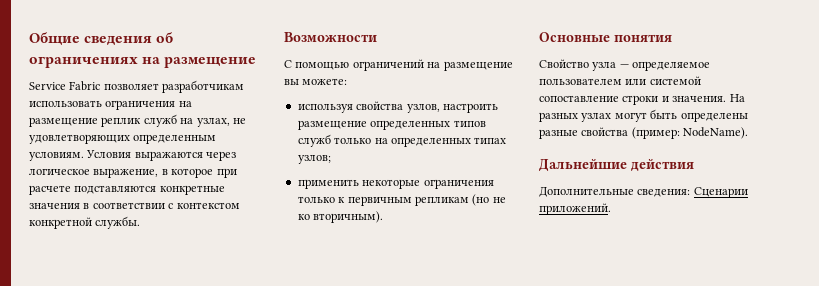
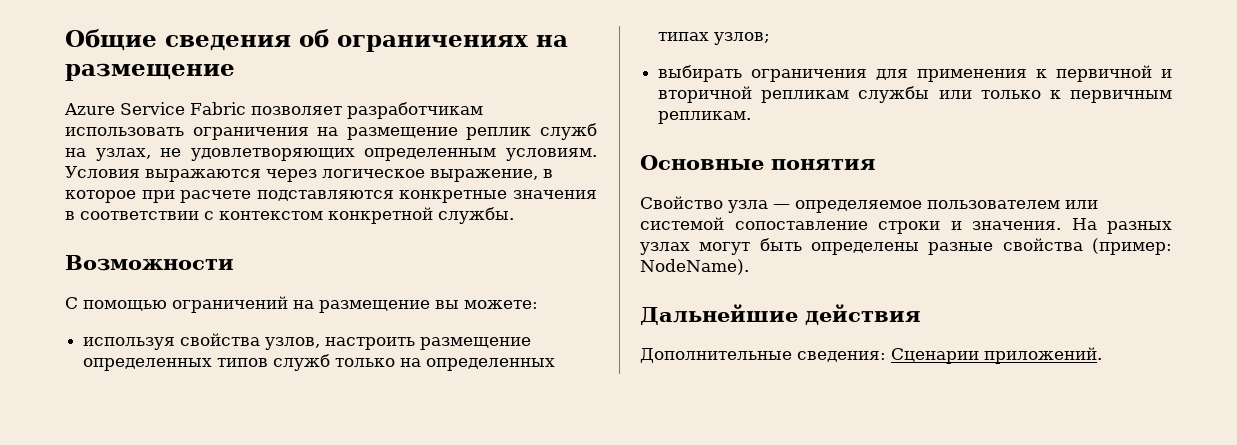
- Service Fabric позволяет разработчикам использовать ограничения на размещение реплик служб на узлах, не удовлетворяющих определенным условиям.
+ Azure Service Fabric позволяет разработчикам использовать ограничения на размещение реплик служб на узлах, не удовлетворяющих определенным условиям.
- применить некоторые ограничения только к первичным репликам (но не ко вторичным).
+ выбирать ограничения для применения к первичной и вторичной репликам службы или только к первичным репликам.

